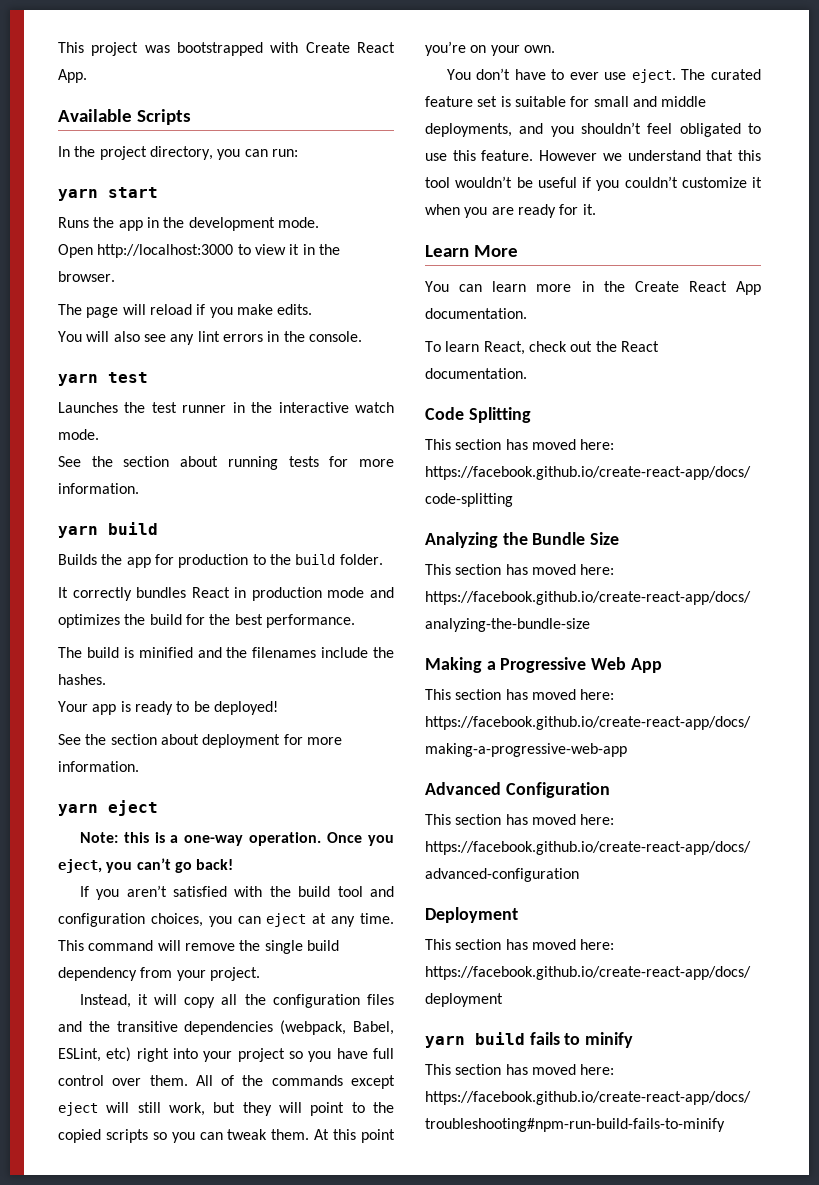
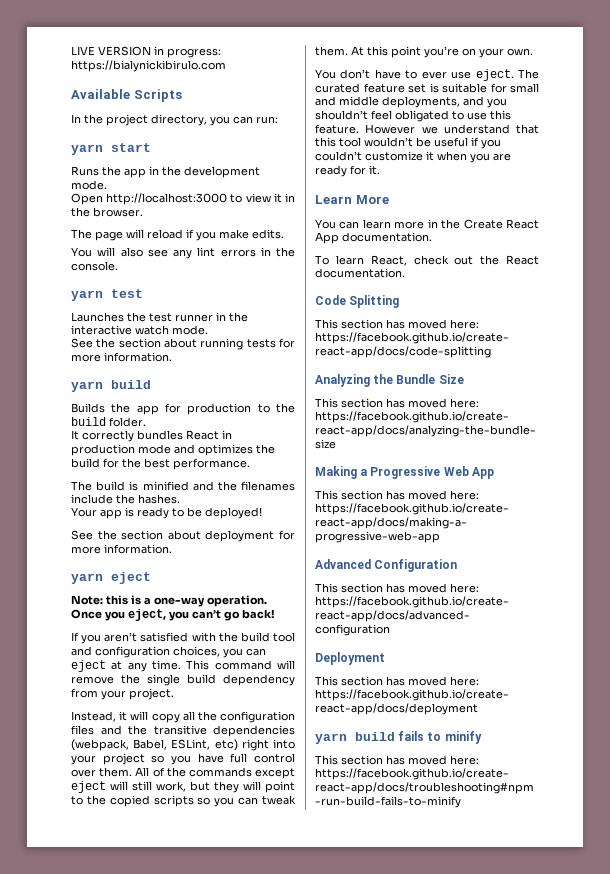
- This project was bootstrapped with Create React App.
+ LIVE VERSION in progress: https://bialynickibirulo.com

